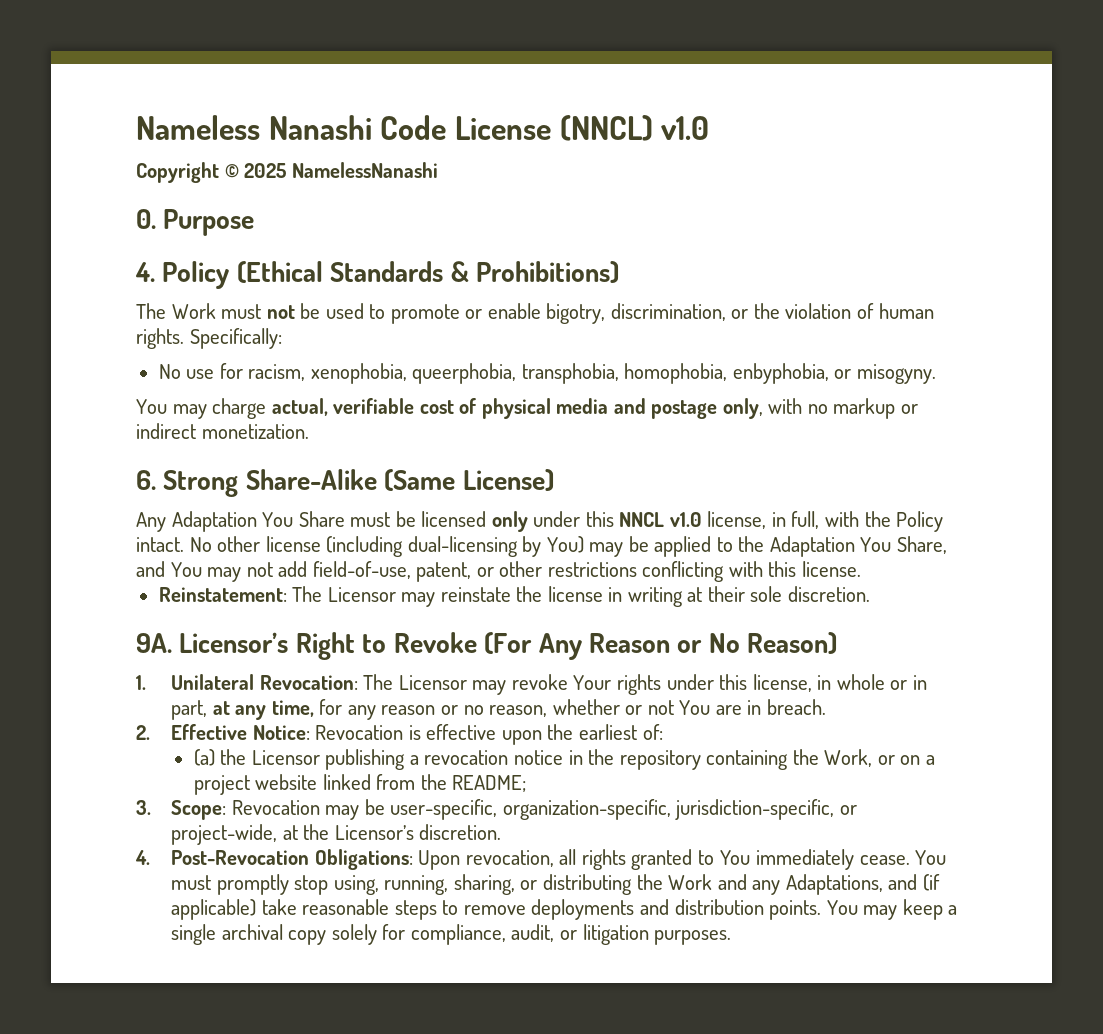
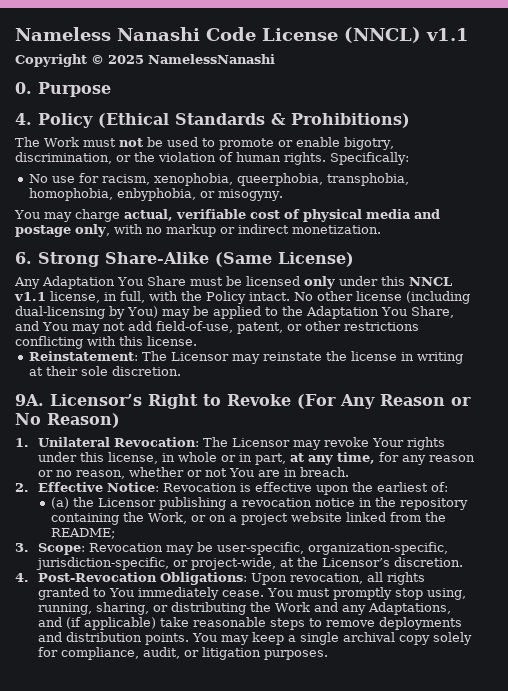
- Nameless Nanashi Code License (NNCL) v1.0
+ Nameless Nanashi Code License (NNCL) v1.1
- Any Adaptation You Share must be licensed only under this NNCL v1.0 license, in full, with the Policy intact.
+ Any Adaptation You Share must be licensed only under this NNCL v1.1 license, in full, with the Policy intact.

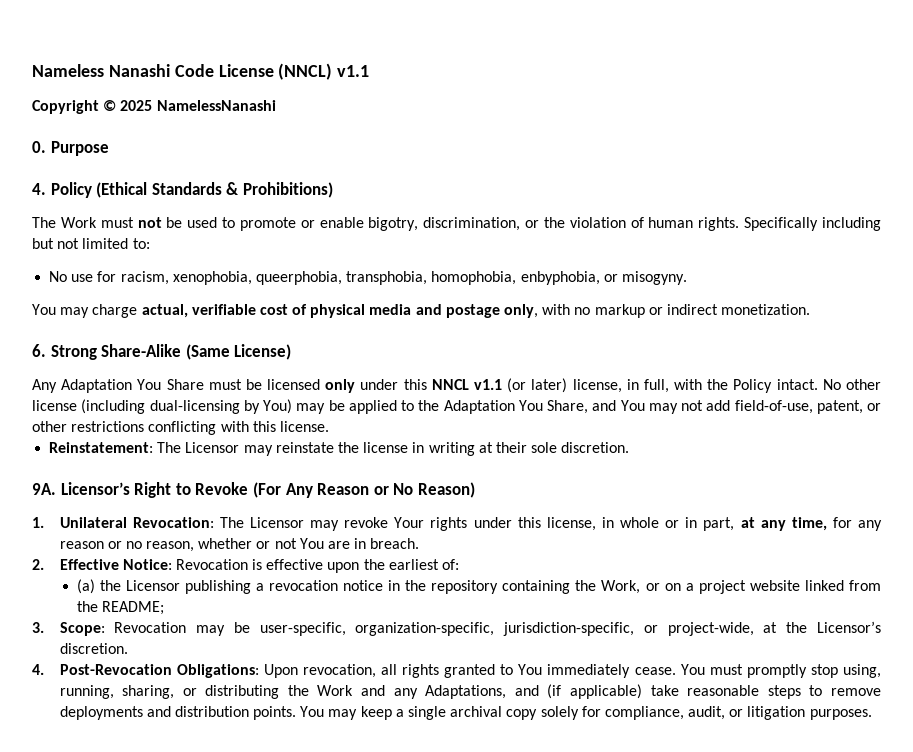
- Specifically:
+ Specifically including but not limited to:
- Any Adaptation You Share must be licensed only under this NNCL v1.1 license, in full, with the Policy intact.
+ Any Adaptation You Share must be licensed only under this NNCL v1.1 (or later) license, in full, with the Policy intact.

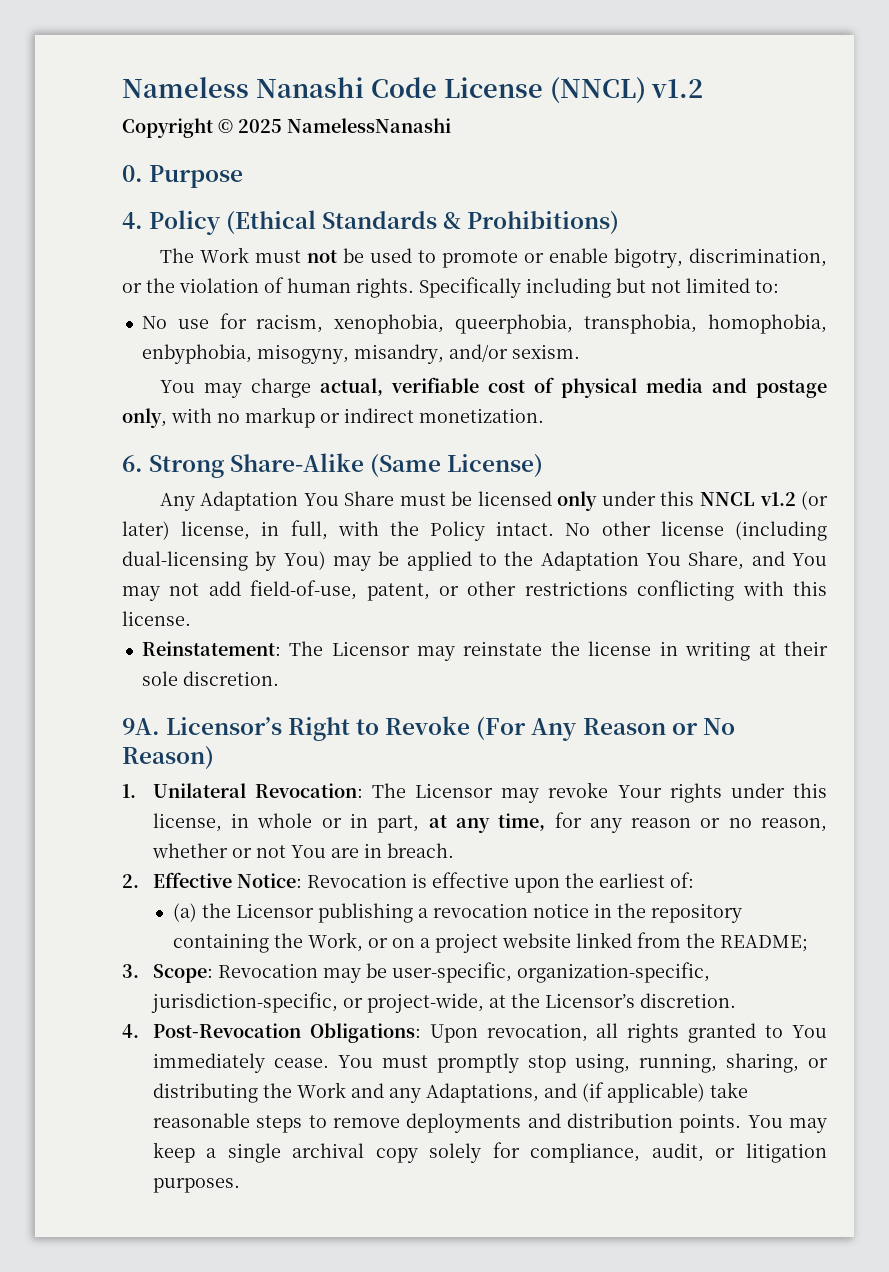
- Nameless Nanashi Code License (NNCL) v1.1
+ Nameless Nanashi Code License (NNCL) v1.2
- No use for racism, xenophobia, queerphobia, transphobia, homophobia, enbyphobia, or misogyny.
+ No use for racism, xenophobia, queerphobia, transphobia, homophobia, enbyphobia, misogyny, misandry, and/or sexism.
- Any Adaptation You Share must be licensed only under this NNCL v1.1 (or later) license, in full, with the Policy intact.
+ Any Adaptation You Share must be licensed only under this NNCL v1.2 (or later) license, in full, with the Policy intact.

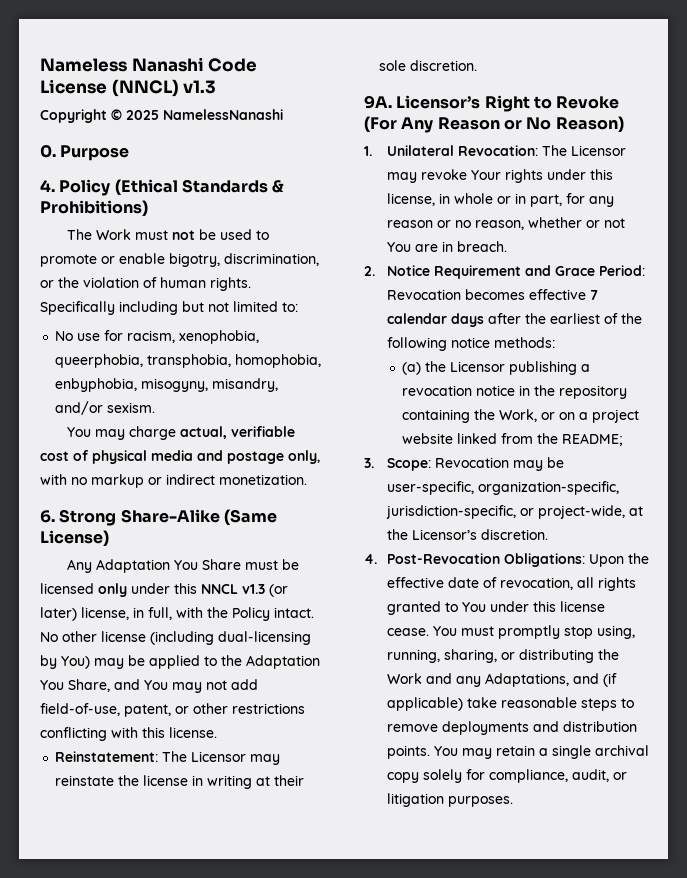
- Nameless Nanashi Code License (NNCL) v1.2
+ Nameless Nanashi Code License (NNCL) v1.3
- Any Adaptation You Share must be licensed only under this NNCL v1.2 (or later) license, in full, with the Policy intact.
+ Any Adaptation You Share must be licensed only under this NNCL v1.3 (or later) license, in full, with the Policy intact.
- 1. Unilateral Revocation: The Licensor may revoke Your rights under this license, in whole or in part, at any time, for any reason or no reason, whether or not You are in breach.
+ 1. Unilateral Revocation: The Licensor may revoke Your rights under this license, in whole or in part, for any reason or no reason, whether or not You are in breach.
- 2. Effective Notice: Revocation is effective upon the earliest of:
+ 2. Notice Requirement and Grace Period: Revocation becomes effective 7 calendar days after the earliest of the following notice methods:
- 4. Post-Revocation Obligations: Upon revocation, all rights granted to You immediately cease.
+ 4. Post-Revocation Obligations: Upon the effective date of revocation, all rights granted to You under this license cease.
- You may keep a single archival copy solely for compliance, audit, or litigation purposes.
+ You may retain a single archival copy solely for compliance, audit, or litigation purposes.

